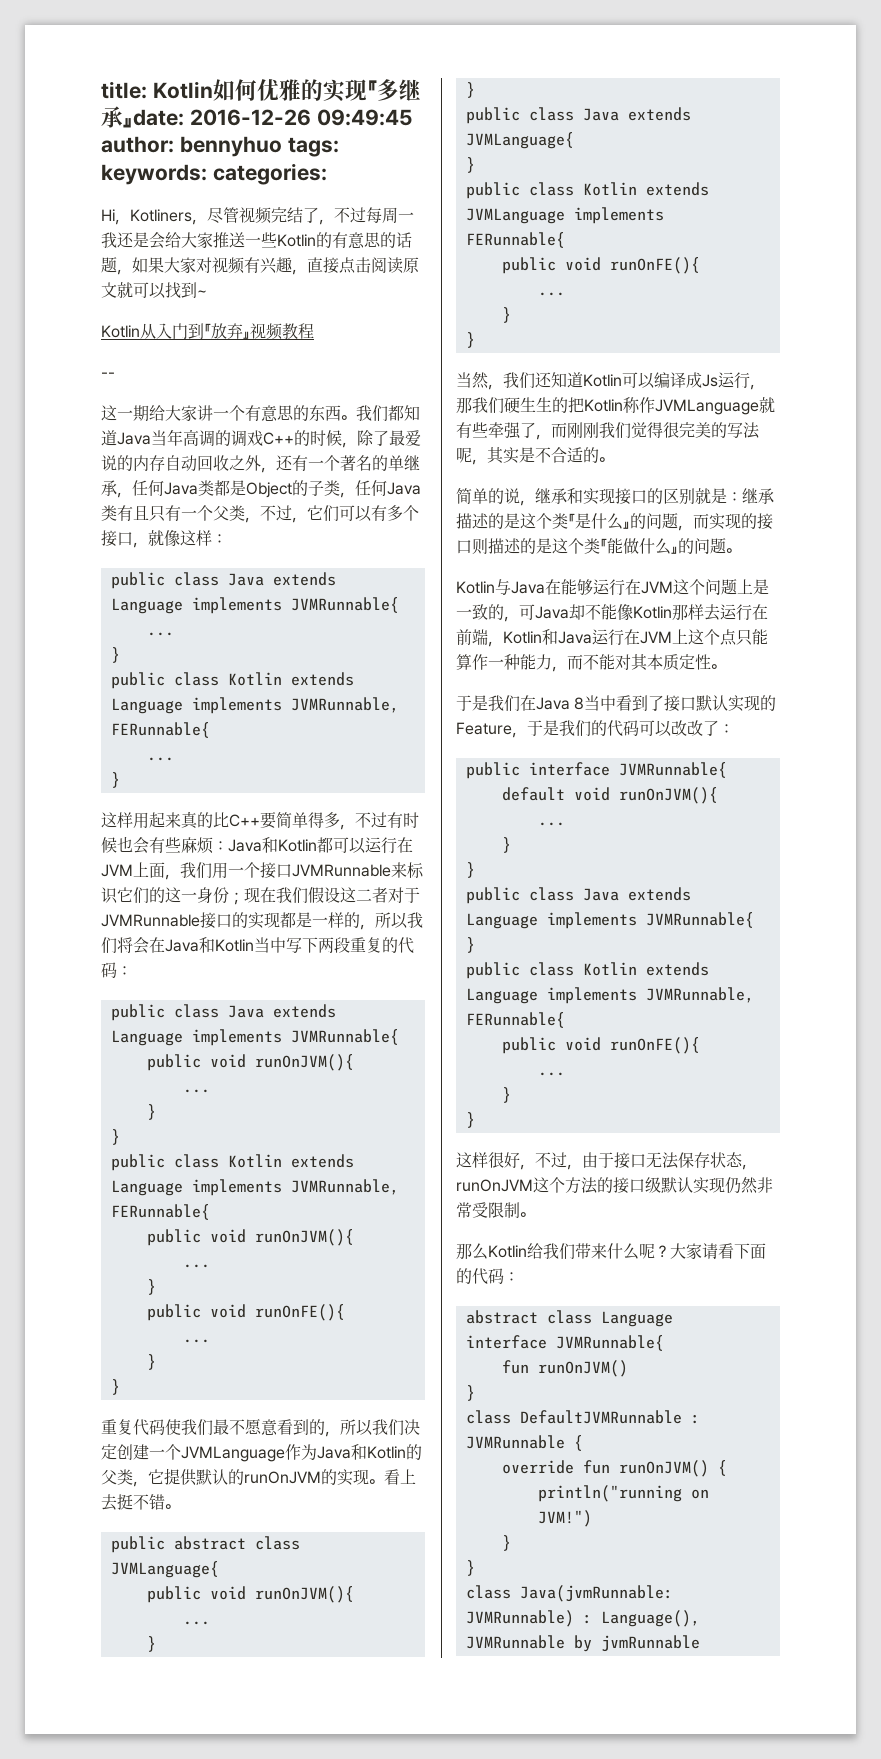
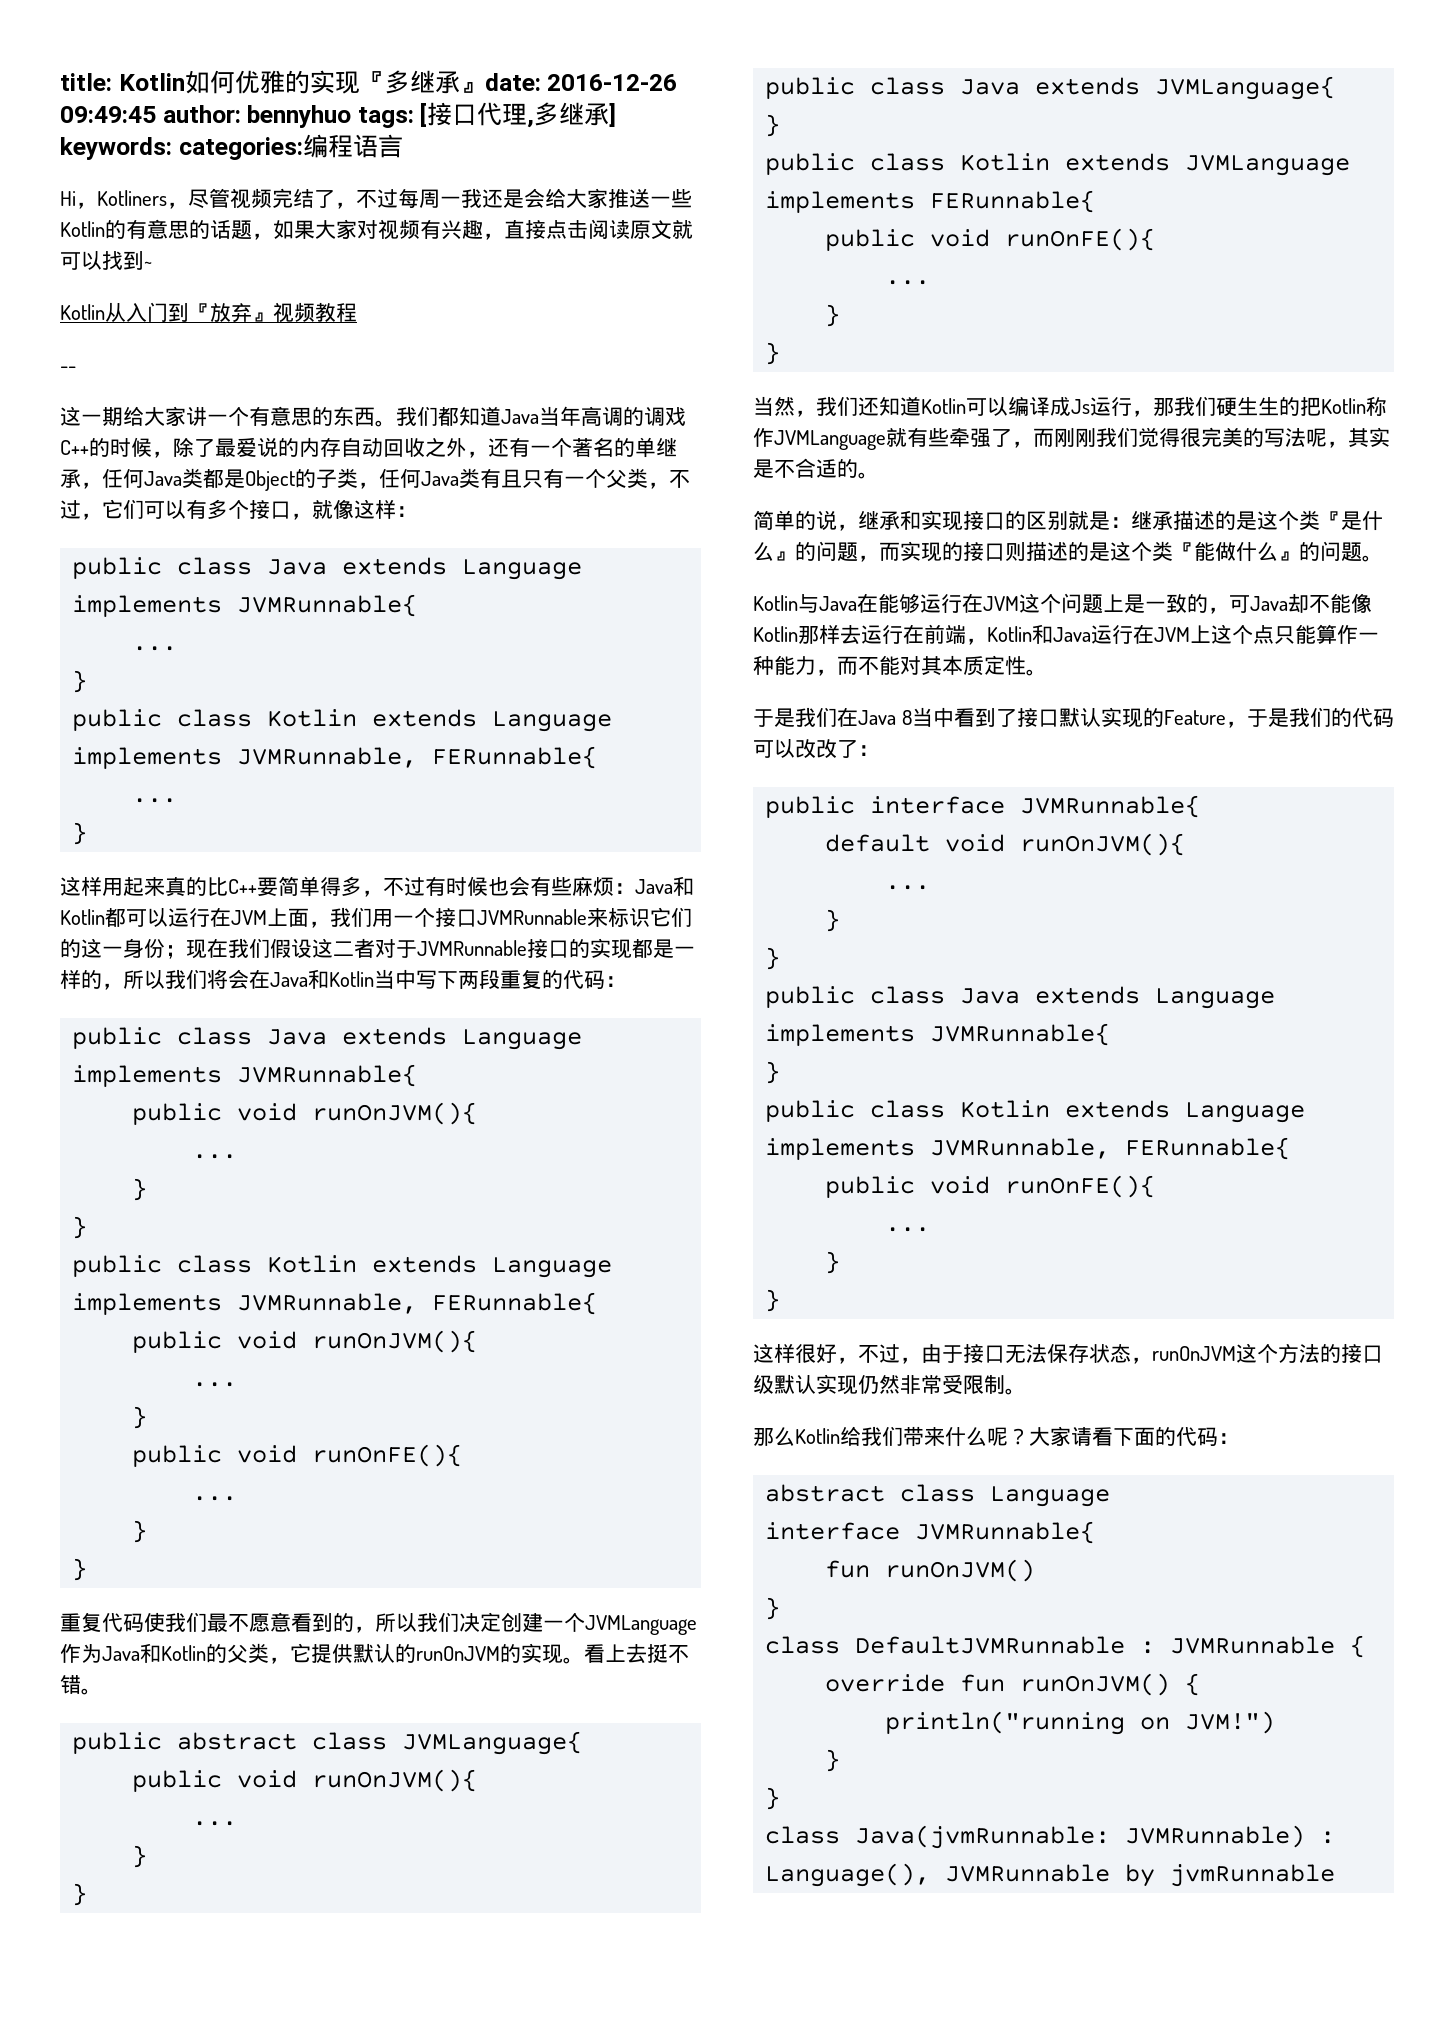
- title: Kotlin如何优雅的实现『多继承』date: 2016-12-26 09:49:45 author: bennyhuo tags: keywords: categories:
+ title: Kotlin如何优雅的实现『多继承』date: 2016-12-26 09:49:45 author: bennyhuo tags: [接口代理,多继承] keywords: categories:编程语言

